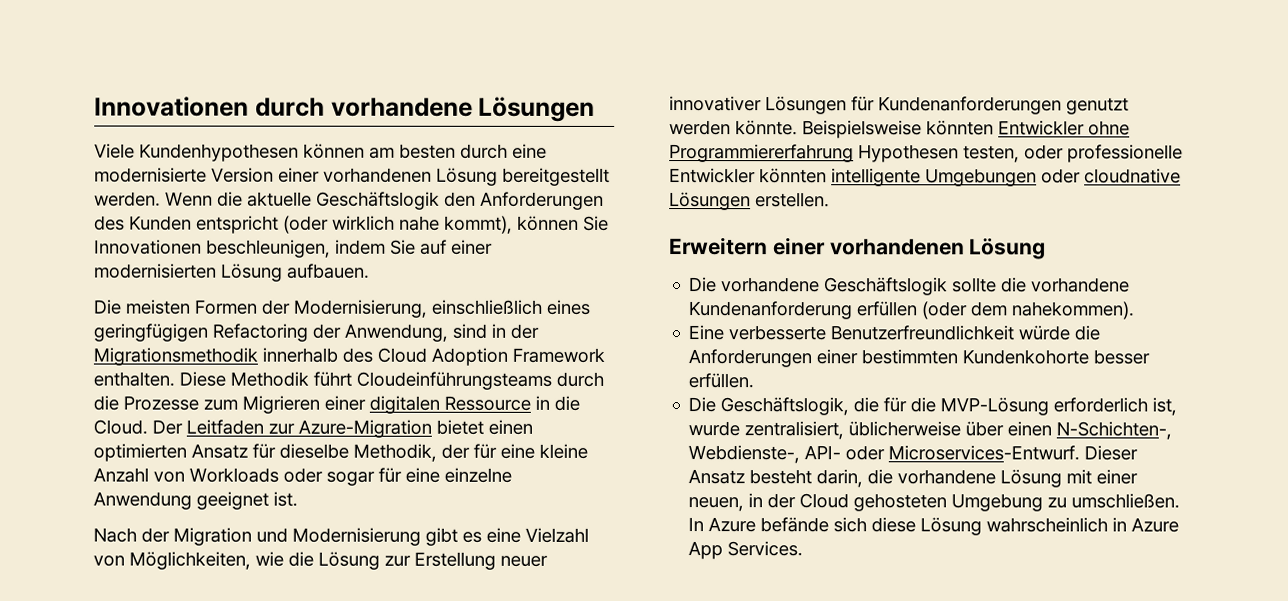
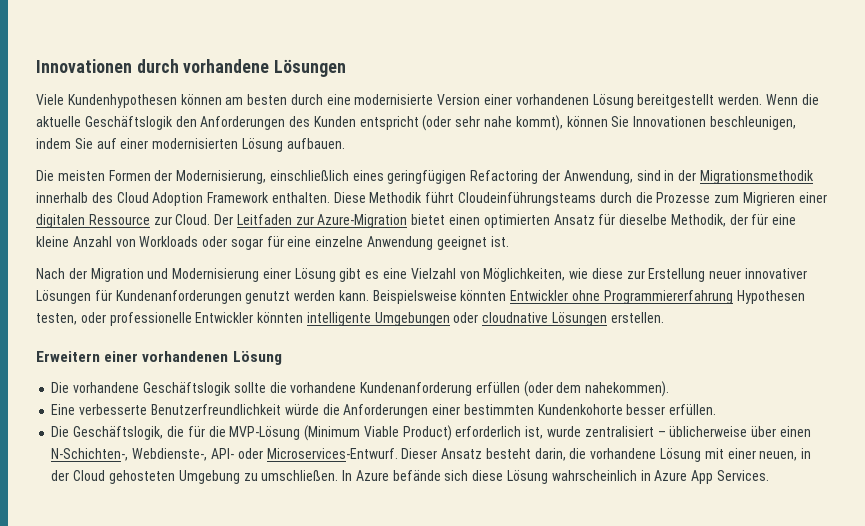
- Wenn die aktuelle Geschäftslogik den Anforderungen des Kunden entspricht (oder wirklich nahe kommt), können Sie Innovationen beschleunigen, indem Sie auf einer modernisierten Lösung aufbauen.
+ Wenn die aktuelle Geschäftslogik den Anforderungen des Kunden entspricht (oder sehr nahe kommt), können Sie Innovationen beschleunigen, indem Sie auf einer modernisierten Lösung aufbauen.
- Diese Methodik führt Cloudeinführungsteams durch die Prozesse zum Migrieren einer digitalen Ressource in die Cloud.
+ Diese Methodik führt Cloudeinführungsteams durch die Prozesse zum Migrieren einer digitalen Ressource zur Cloud.
- Nach der Migration und Modernisierung gibt es eine Vielzahl von Möglichkeiten, wie die Lösung zur Erstellung neuer innovativer Lösungen für Kundenanforderungen genutzt werden könnte.
+ Nach der Migration und Modernisierung einer Lösung gibt es eine Vielzahl von Möglichkeiten, wie diese zur Erstellung neuer innovativer Lösungen für Kundenanforderungen genutzt werden kann.
- Die Geschäftslogik, die für die MVP-Lösung erforderlich ist, wurde zentralisiert, üblicherweise über einen N-Schichten-, Webdienste-, API- oder Microservices-Entwurf.
+ Die Geschäftslogik, die für die MVP-Lösung (Minimum Viable Product) erforderlich ist, wurde zentralisiert – üblicherweise über einen N-Schichten-, Webdienste-, API- oder Microservices-Entwurf.

